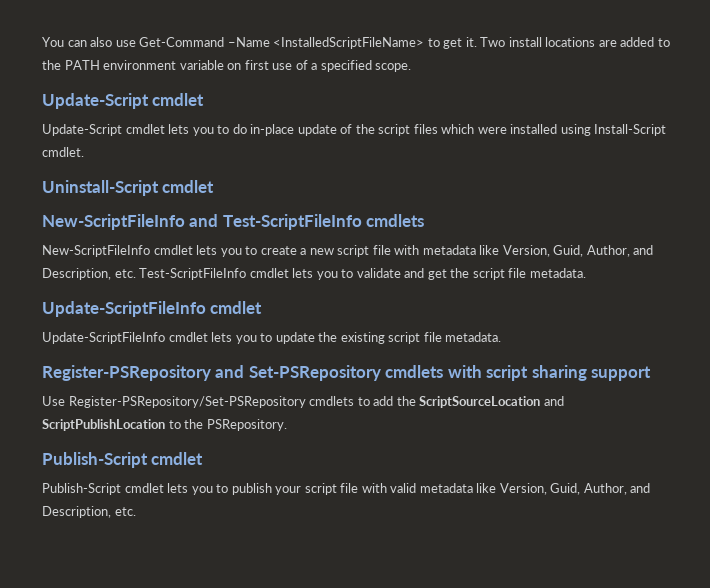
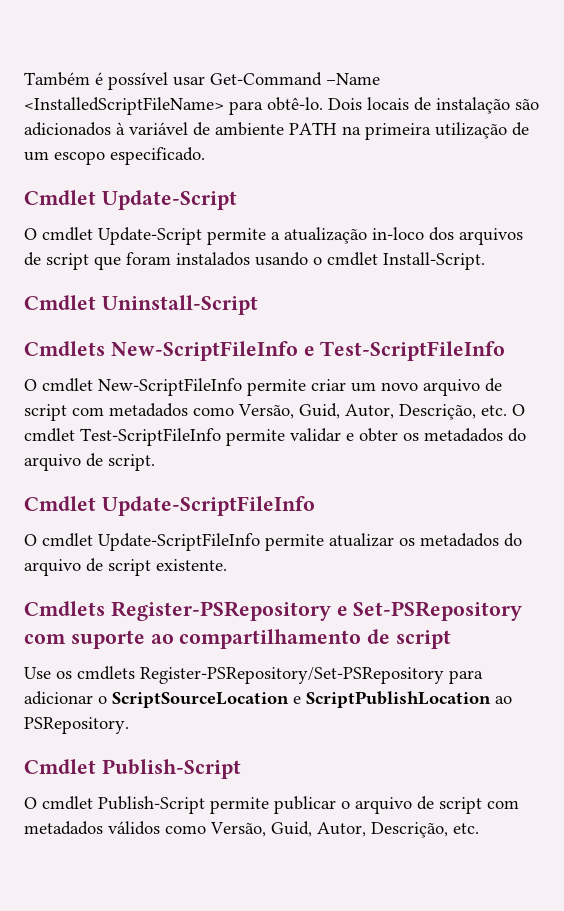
- You can also use Get-Command –Name <InstalledScriptFileName> to get it. Two install locations are added to the PATH environment variable on first use of a specified scope.
- Update-Script cmdlet
- Update-Script cmdlet lets you to do in-place update of the script files which were installed using Install-Script cmdlet.
- Uninstall-Script cmdlet
- New-ScriptFileInfo and Test-ScriptFileInfo cmdlets
- New-ScriptFileInfo cmdlet lets you to create a new script file with metadata like Version, Guid, Author, and Description, etc. Test-ScriptFileInfo cmdlet lets you to validate and get the script file metadata.
- Update-ScriptFileInfo cmdlet
- Update-ScriptFileInfo cmdlet lets you to update the existing script file metadata.
- Register-PSRepository and Set-PSRepository cmdlets with script sharing support
- Use Register-PSRepository/Set-PSRepository cmdlets to add the ScriptSourceLocation and ScriptPublishLocation to the PSRepository.
- Publish-Script cmdlet
- Publish-Script cmdlet lets you to publish your script file with valid metadata like Version, Guid, Author, and Description, etc.
+ Também é possível usar Get-Command –Name <InstalledScriptFileName> para obtê-lo. Dois locais de instalação são adicionados à variável de ambiente PATH na primeira utilização de um escopo especificado.
+ Cmdlet Update-Script
+ O cmdlet Update-Script permite a atualização in-loco dos arquivos de script que foram instalados usando o cmdlet Install-Script.
+ Cmdlet Uninstall-Script
+ Cmdlets New-ScriptFileInfo e Test-ScriptFileInfo
+ O cmdlet New-ScriptFileInfo permite criar um novo arquivo de script com metadados como Versão, Guid, Autor, Descrição, etc. O cmdlet Test-ScriptFileInfo permite validar e obter os metadados do arquivo de script.
+ Cmdlet Update-ScriptFileInfo
+ O cmdlet Update-ScriptFileInfo permite atualizar os metadados do arquivo de script existente.
+ Cmdlets Register-PSRepository e Set-PSRepository com suporte ao compartilhamento de script
+ Use os cmdlets Register-PSRepository/Set-PSRepository para adicionar o ScriptSourceLocation e ScriptPublishLocation ao PSRepository.
+ Cmdlet Publish-Script
+ O cmdlet Publish-Script permite publicar o arquivo de script com metadados válidos como Versão, Guid, Autor, Descrição, etc.

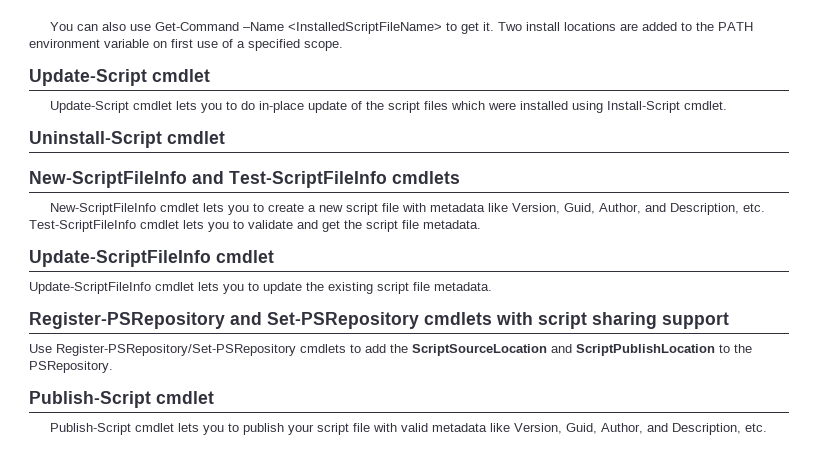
- Também é possível usar Get-Command –Name <InstalledScriptFileName> para obtê-lo. Dois locais de instalação são adicionados à variável de ambiente PATH na primeira utilização de um escopo especificado.
- Cmdlet Update-Script
- O cmdlet Update-Script permite a atualização in-loco dos arquivos de script que foram instalados usando o cmdlet Install-Script.
- Cmdlet Uninstall-Script
- Cmdlets New-ScriptFileInfo e Test-ScriptFileInfo
- O cmdlet New-ScriptFileInfo permite criar um novo arquivo de script com metadados como Versão, Guid, Autor, Descrição, etc. O cmdlet Test-ScriptFileInfo permite validar e obter os metadados do arquivo de script.
- Cmdlet Update-ScriptFileInfo
- O cmdlet Update-ScriptFileInfo permite atualizar os metadados do arquivo de script existente.
- Cmdlets Register-PSRepository e Set-PSRepository com suporte ao compartilhamento de script
- Use os cmdlets Register-PSRepository/Set-PSRepository para adicionar o ScriptSourceLocation e ScriptPublishLocation ao PSRepository.
- Cmdlet Publish-Script
- O cmdlet Publish-Script permite publicar o arquivo de script com metadados válidos como Versão, Guid, Autor, Descrição, etc.
+ You can also use Get-Command –Name <InstalledScriptFileName> to get it. Two install locations are added to the PATH environment variable on first use of a specified scope.
+ Update-Script cmdlet
+ Update-Script cmdlet lets you to do in-place update of the script files which were installed using Install-Script cmdlet.
+ Uninstall-Script cmdlet
+ New-ScriptFileInfo and Test-ScriptFileInfo cmdlets
+ New-ScriptFileInfo cmdlet lets you to create a new script file with metadata like Version, Guid, Author, and Description, etc. Test-ScriptFileInfo cmdlet lets you to validate and get the script file metadata.
+ Update-ScriptFileInfo cmdlet
+ Update-ScriptFileInfo cmdlet lets you to update the existing script file metadata.
+ Register-PSRepository and Set-PSRepository cmdlets with script sharing support
+ Use Register-PSRepository/Set-PSRepository cmdlets to add the ScriptSourceLocation and ScriptPublishLocation to the PSRepository.
+ Publish-Script cmdlet
+ Publish-Script cmdlet lets you to publish your script file with valid metadata like Version, Guid, Author, and Description, etc.

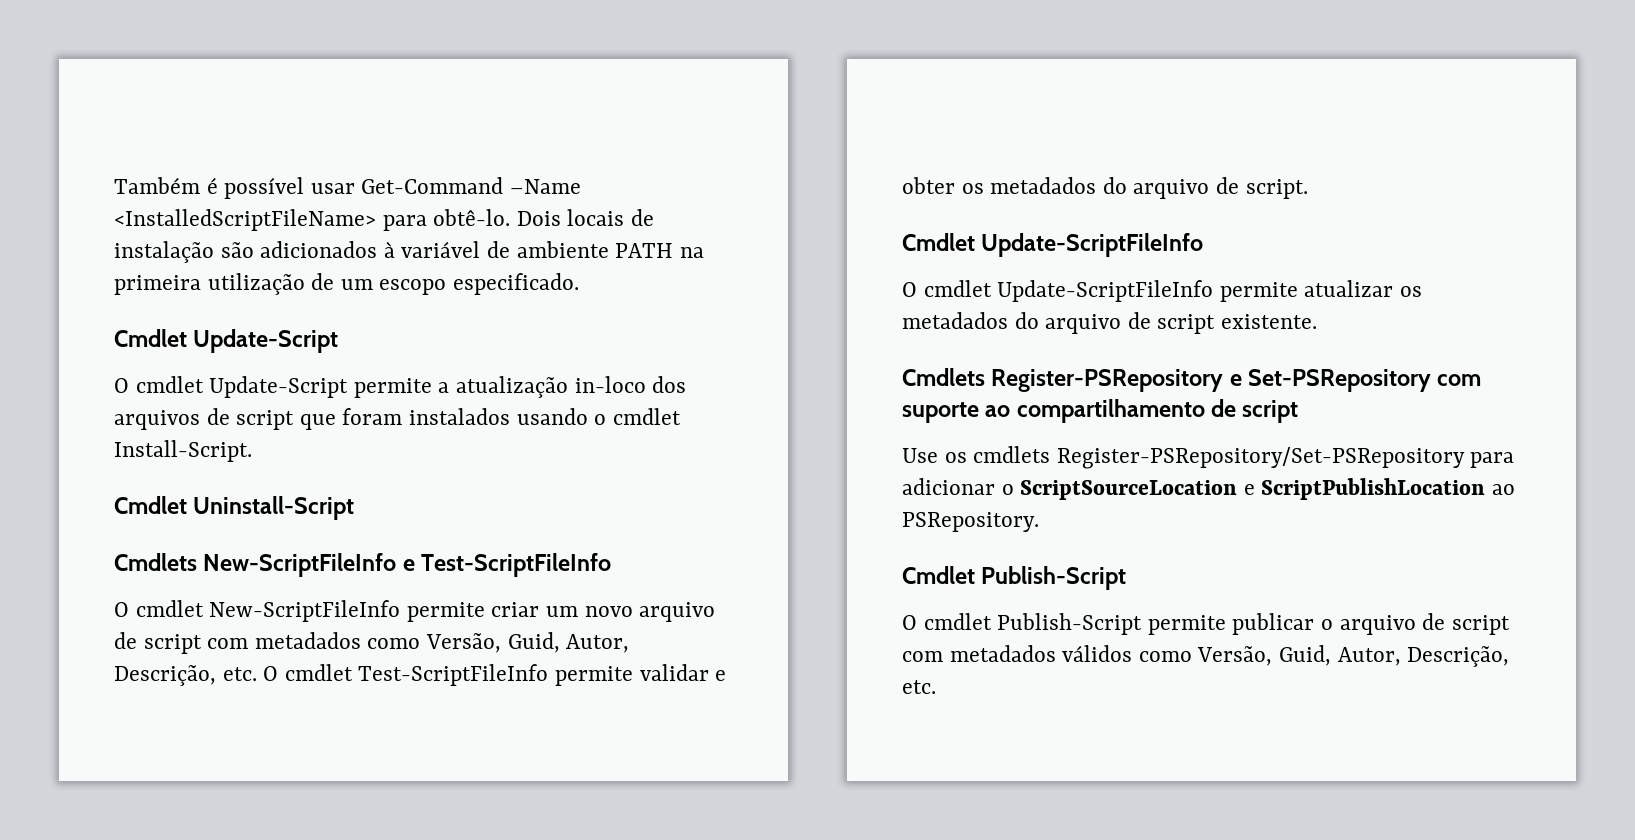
- You can also use Get-Command –Name <InstalledScriptFileName> to get it. Two install locations are added to the PATH environment variable on first use of a specified scope.
- Update-Script cmdlet
- Update-Script cmdlet lets you to do in-place update of the script files which were installed using Install-Script cmdlet.
- Uninstall-Script cmdlet
- New-ScriptFileInfo and Test-ScriptFileInfo cmdlets
- New-ScriptFileInfo cmdlet lets you to create a new script file with metadata like Version, Guid, Author, and Description, etc. Test-ScriptFileInfo cmdlet lets you to validate and get the script file metadata.
- Update-ScriptFileInfo cmdlet
- Update-ScriptFileInfo cmdlet lets you to update the existing script file metadata.
- Register-PSRepository and Set-PSRepository cmdlets with script sharing support
- Use Register-PSRepository/Set-PSRepository cmdlets to add the ScriptSourceLocation and ScriptPublishLocation to the PSRepository.
- Publish-Script cmdlet
- Publish-Script cmdlet lets you to publish your script file with valid metadata like Version, Guid, Author, and Description, etc.
+ Também é possível usar Get-Command –Name <InstalledScriptFileName> para obtê-lo. Dois locais de instalação são adicionados à variável de ambiente PATH na primeira utilização de um escopo especificado.
+ Cmdlet Update-Script
+ O cmdlet Update-Script permite a atualização in-loco dos arquivos de script que foram instalados usando o cmdlet Install-Script.
+ Cmdlet Uninstall-Script
+ Cmdlets New-ScriptFileInfo e Test-ScriptFileInfo
+ O cmdlet New-ScriptFileInfo permite criar um novo arquivo de script com metadados como Versão, Guid, Autor, Descrição, etc. O cmdlet Test-ScriptFileInfo permite validar e obter os metadados do arquivo de script.
+ Cmdlet Update-ScriptFileInfo
+ O cmdlet Update-ScriptFileInfo permite atualizar os metadados do arquivo de script existente.
+ Cmdlets Register-PSRepository e Set-PSRepository com suporte ao compartilhamento de script
+ Use os cmdlets Register-PSRepository/Set-PSRepository para adicionar o ScriptSourceLocation e ScriptPublishLocation ao PSRepository.
+ Cmdlet Publish-Script
+ O cmdlet Publish-Script permite publicar o arquivo de script com metadados válidos como Versão, Guid, Autor, Descrição, etc.

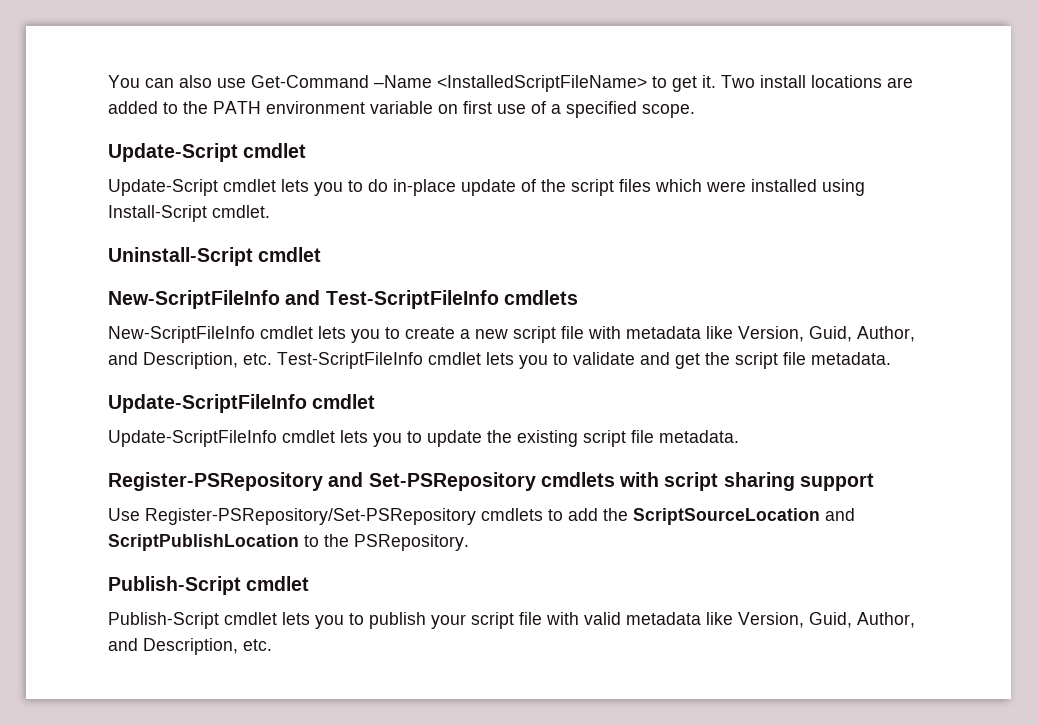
- Também é possível usar Get-Command –Name <InstalledScriptFileName> para obtê-lo. Dois locais de instalação são adicionados à variável de ambiente PATH na primeira utilização de um escopo especificado.
- Cmdlet Update-Script
- O cmdlet Update-Script permite a atualização in-loco dos arquivos de script que foram instalados usando o cmdlet Install-Script.
- Cmdlet Uninstall-Script
- Cmdlets New-ScriptFileInfo e Test-ScriptFileInfo
- O cmdlet New-ScriptFileInfo permite criar um novo arquivo de script com metadados como Versão, Guid, Autor, Descrição, etc. O cmdlet Test-ScriptFileInfo permite validar e obter os metadados do arquivo de script.
- Cmdlet Update-ScriptFileInfo
- O cmdlet Update-ScriptFileInfo permite atualizar os metadados do arquivo de script existente.
- Cmdlets Register-PSRepository e Set-PSRepository com suporte ao compartilhamento de script
- Use os cmdlets Register-PSRepository/Set-PSRepository para adicionar o ScriptSourceLocation e ScriptPublishLocation ao PSRepository.
- Cmdlet Publish-Script
- O cmdlet Publish-Script permite publicar o arquivo de script com metadados válidos como Versão, Guid, Autor, Descrição, etc.
+ You can also use Get-Command –Name <InstalledScriptFileName> to get it. Two install locations are added to the PATH environment variable on first use of a specified scope.
+ Update-Script cmdlet
+ Update-Script cmdlet lets you to do in-place update of the script files which were installed using Install-Script cmdlet.
+ Uninstall-Script cmdlet
+ New-ScriptFileInfo and Test-ScriptFileInfo cmdlets
+ New-ScriptFileInfo cmdlet lets you to create a new script file with metadata like Version, Guid, Author, and Description, etc. Test-ScriptFileInfo cmdlet lets you to validate and get the script file metadata.
+ Update-ScriptFileInfo cmdlet
+ Update-ScriptFileInfo cmdlet lets you to update the existing script file metadata.
+ Register-PSRepository and Set-PSRepository cmdlets with script sharing support
+ Use Register-PSRepository/Set-PSRepository cmdlets to add the ScriptSourceLocation and ScriptPublishLocation to the PSRepository.
+ Publish-Script cmdlet
+ Publish-Script cmdlet lets you to publish your script file with valid metadata like Version, Guid, Author, and Description, etc.

